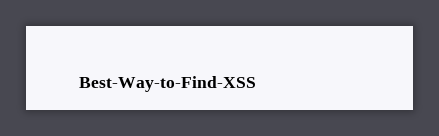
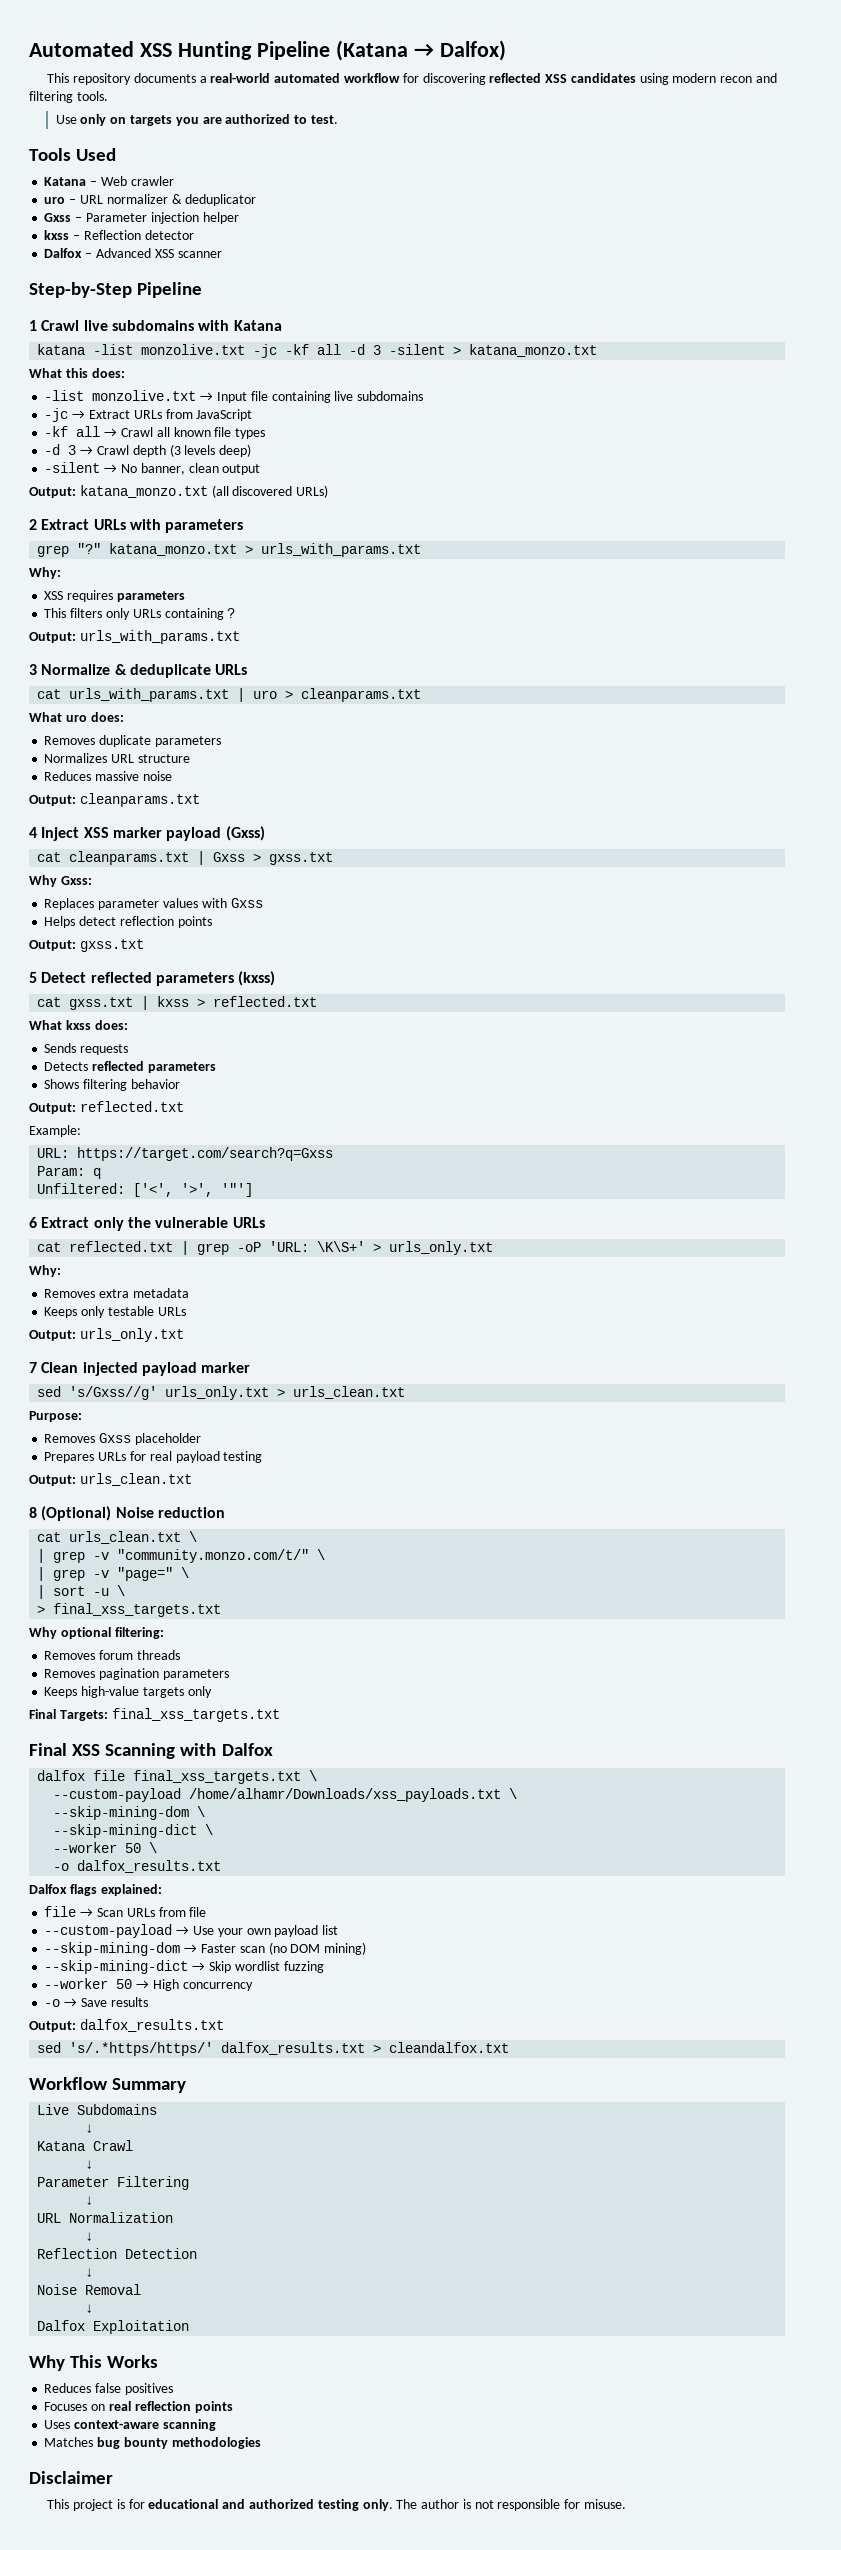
- Best-Way-to-Find-XSS
+ Automated XSS Hunting Pipeline (Katana → Dalfox)
+ This repository documents a real-world automated workflow for discovering reflected XSS candidates using modern recon and filtering tools.
+ Use only on targets you are authorized to test.
+ Tools Used
+ Katana – Web crawler
+ uro – URL normalizer & deduplicator
+ Gxss – Parameter injection helper
+ kxss – Reflection detector
+ Dalfox – Advanced XSS scanner
+ Step-by-Step Pipeline
+ 1 Crawl live subdomains with Katana
+ katana -list monzolive.txt -jc -kf all -d 3 -silent > katana_monzo.txt
+ What this does:
+ -list monzolive.txt → Input file containing live subdomains
+ -jc → Extract URLs from JavaScript
+ -kf all → Crawl all known file types
+ -d 3 → Crawl depth (3 levels deep)
+ -silent → No banner, clean output
+ Output: katana_monzo.txt (all discovered URLs)
+ 2 Extract URLs with parameters
+ grep "?" katana_monzo.txt > urls_with_params.txt
+ Why:
+ XSS requires parameters
+ This filters only URLs containing ?
+ Output: urls_with_params.txt
+ 3 Normalize & deduplicate URLs
+ cat urls_with_params.txt | uro > cleanparams.txt
+ What uro does:
+ Removes duplicate parameters
+ Normalizes URL structure
+ Reduces massive noise
+ Output: cleanparams.txt
+ 4 Inject XSS marker payload (Gxss)
+ cat cleanparams.txt | Gxss > gxss.txt
+ Why Gxss:
+ Replaces parameter values with Gxss
+ Helps detect reflection points
+ Output: gxss.txt
+ 5 Detect reflected parameters (kxss)
+ cat gxss.txt | kxss > reflected.txt
+ What kxss does:
+ Sends requests
+ Detects reflected parameters
+ Shows filtering behavior
+ Output: reflected.txt
+ Example:
+ URL: https://target.com/search?q=Gxss
+ Param: q
+ Unfiltered: ['<', '>', '"']
+ 6 Extract only the vulnerable URLs
+ cat reflected.txt | grep -oP 'URL: \K\S+' > urls_only.txt
+ Why:
+ Removes extra metadata
+ Keeps only testable URLs
+ Output: urls_only.txt
+ 7 Clean injected payload marker
+ sed 's/Gxss//g' urls_only.txt > urls_clean.txt
+ Purpose:
+ Removes Gxss placeholder
+ Prepares URLs for real payload testing
+ Output: urls_clean.txt
+ 8 (Optional) Noise reduction
+ cat urls_clean.txt \
+ | grep -v "community.monzo.com/t/" \
+ | grep -v "page=" \
+ | sort -u \
+ > final_xss_targets.txt
+ Why optional filtering:
+ Removes forum threads
+ Removes pagination parameters
+ Keeps high-value targets only
+ Final Targets: final_xss_targets.txt
+ Final XSS Scanning with Dalfox
+ dalfox file final_xss_targets.txt \
+ --custom-payload /home/alhamr/Downloads/xss_payloads.txt \
+ --skip-mining-dom \
+ --skip-mining-dict \
+ --worker 50 \
+ -o dalfox_results.txt
+ Dalfox flags explained:
+ file → Scan URLs from file
+ --custom-payload → Use your own payload list
+ --skip-mining-dom → Faster scan (no DOM mining)
+ --skip-mining-dict → Skip wordlist fuzzing
+ --worker 50 → High concurrency
+ -o → Save results
+ Output: dalfox_results.txt
+ sed 's/.*https/https/' dalfox_results.txt > cleandalfox.txt
+ Workflow Summary
+ Live Subdomains
+ ↓
+ Katana Crawl
+ ↓
+ Parameter Filtering
+ ↓
+ URL Normalization
+ ↓
+ Reflection Detection
+ ↓
+ Noise Removal
+ ↓
+ Dalfox Exploitation
+ Why This Works
+ Reduces false positives
+ Focuses on real reflection points
+ Uses context-aware scanning
+ Matches bug bounty methodologies
+ Disclaimer
+ This project is for educational and authorized testing only. The author is not responsible for misuse.

